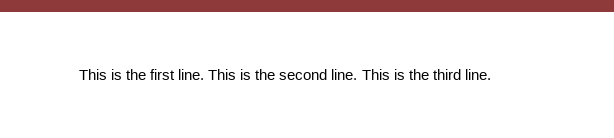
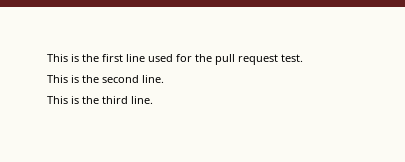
- This is the first line. This is the second line. This is the third line.
+ This is the first line used for the pull request test.
+ This is the second line.
+ This is the third line.

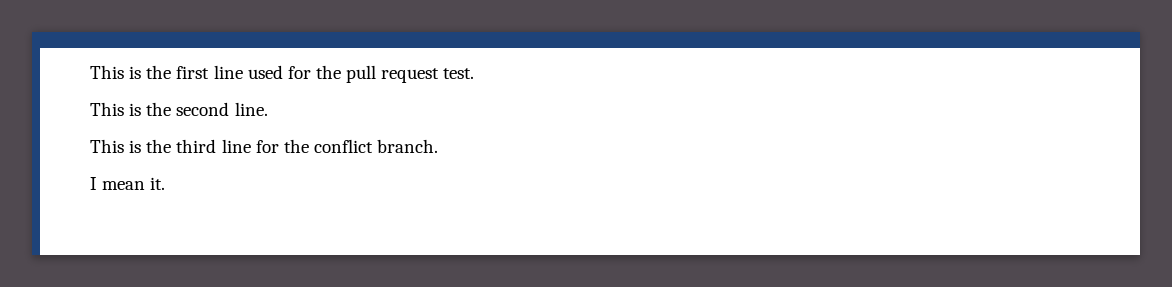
- This is the third line.
+ This is the third line for the conflict branch.
+ I mean it.

